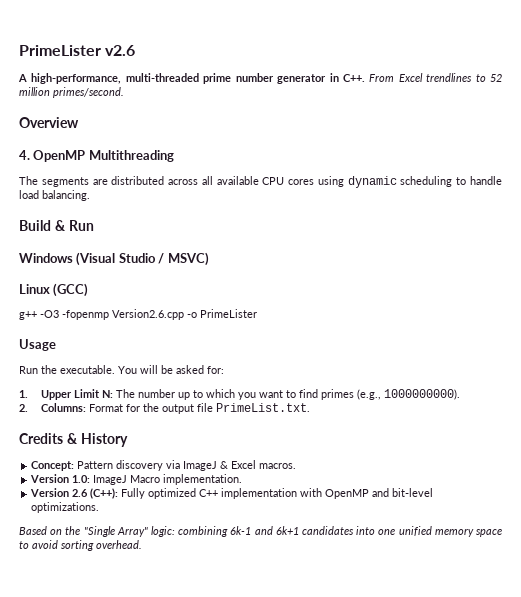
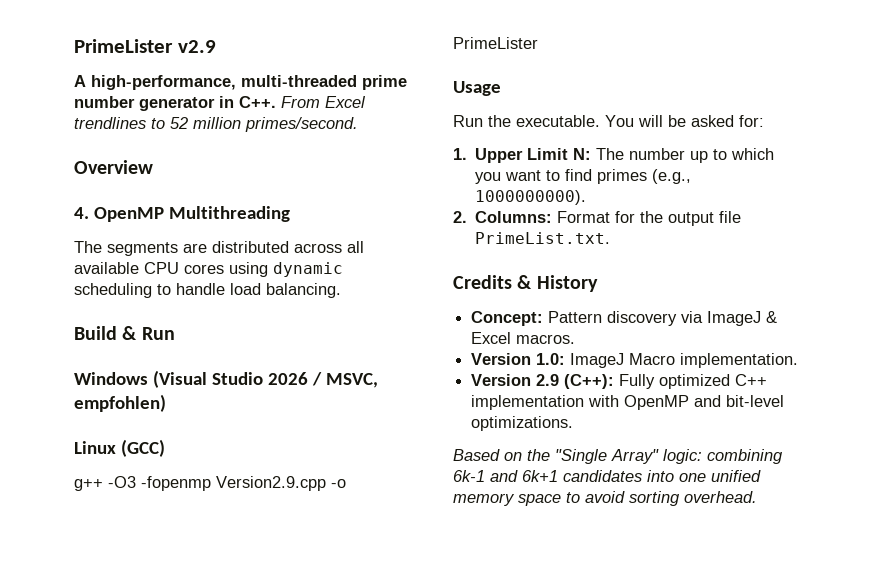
- PrimeLister v2.6
+ PrimeLister v2.9
- Windows (Visual Studio / MSVC)
+ Windows (Visual Studio 2026 / MSVC, empfohlen)
- g++ -O3 -fopenmp Version2.6.cpp -o PrimeLister
+ g++ -O3 -fopenmp Version2.9.cpp -o PrimeLister
- Version 2.6 (C++): Fully optimized C++ implementation with OpenMP and bit-level optimizations.
+ Version 2.9 (C++): Fully optimized C++ implementation with OpenMP and bit-level optimizations.

